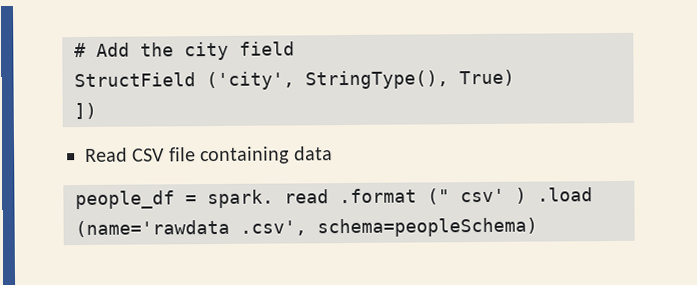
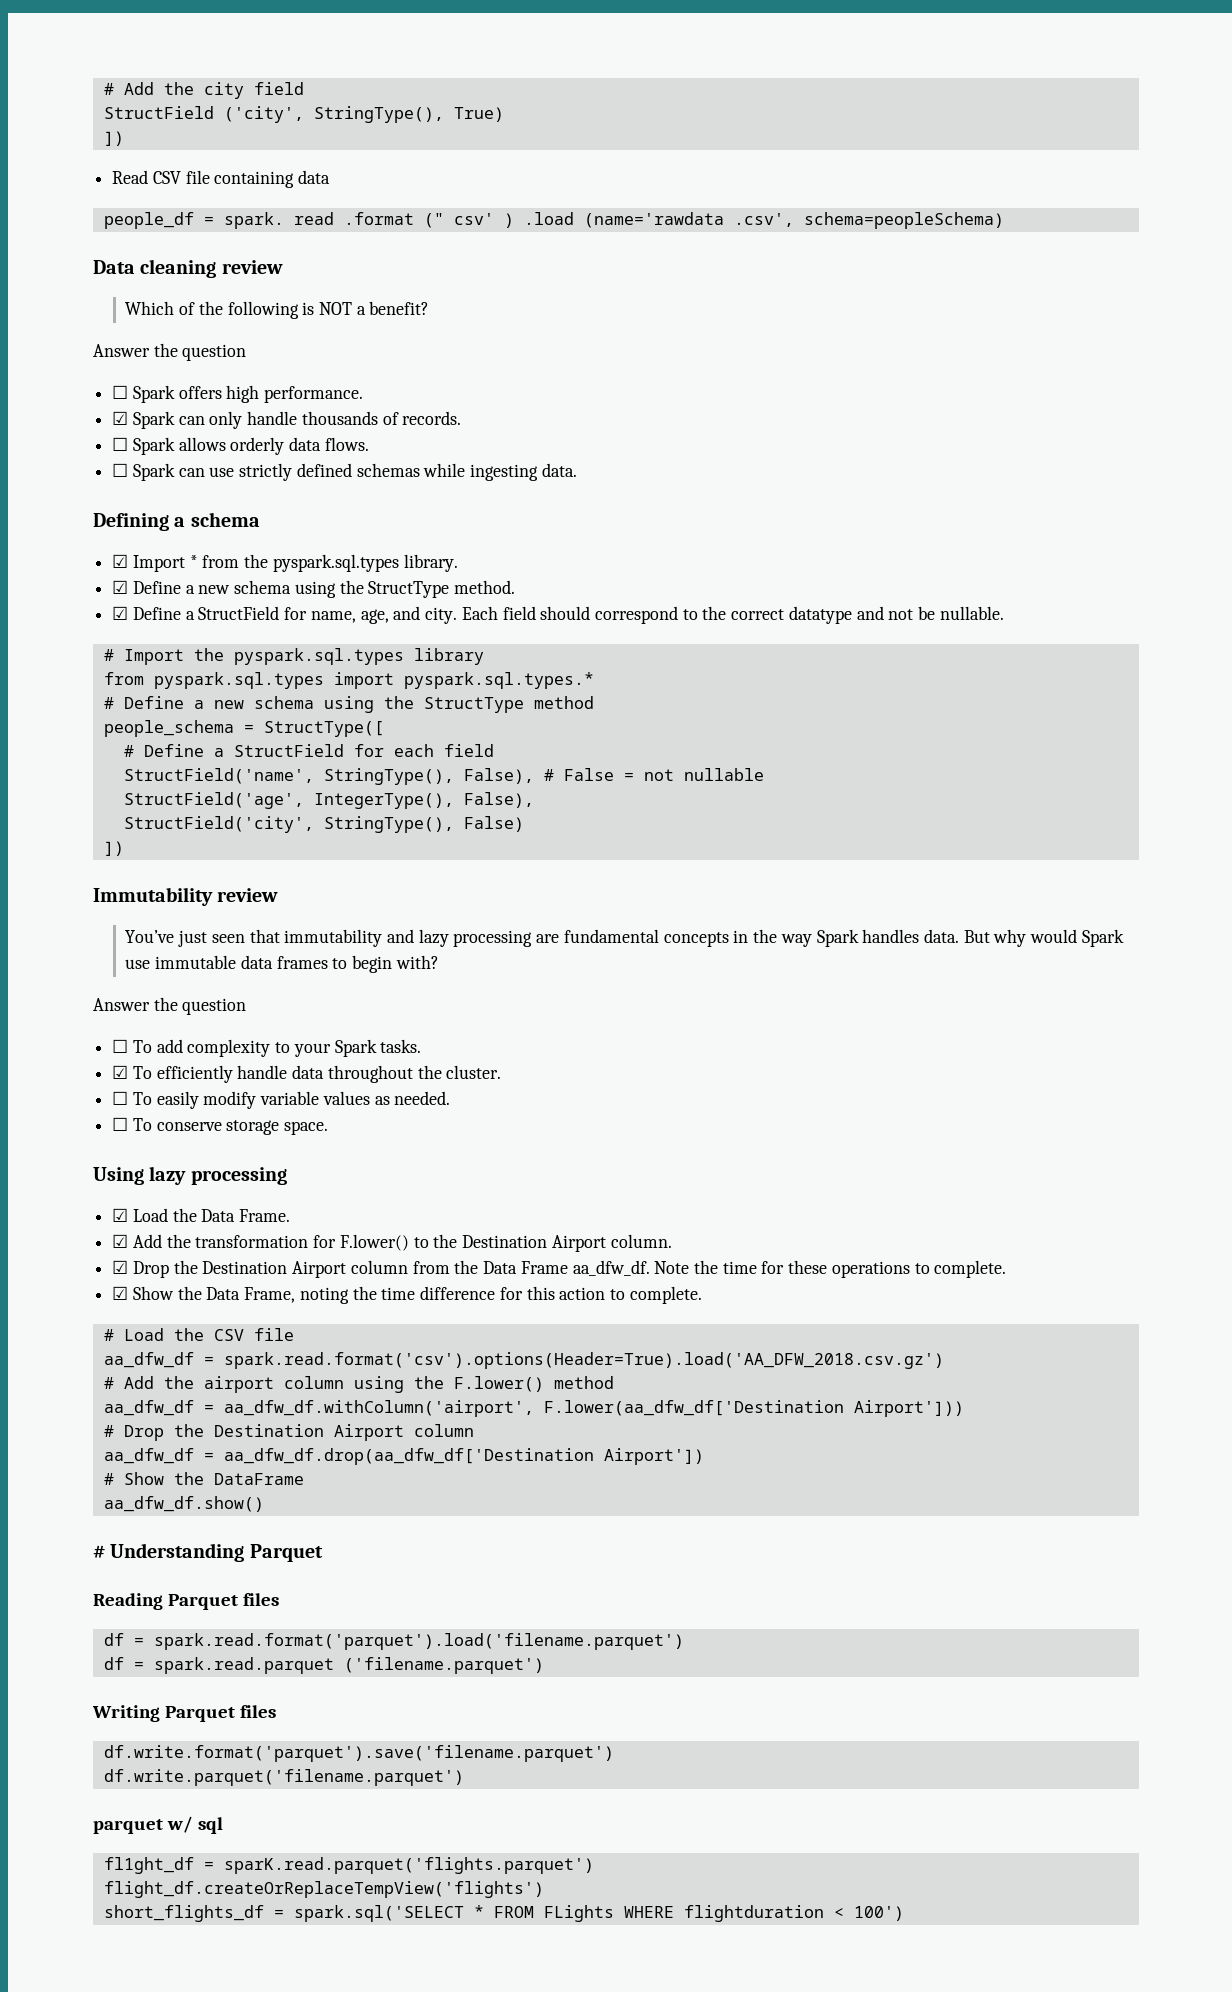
+ Data cleaning review
+ Which of the following is NOT a benefit?
+ Answer the question
+ ☐ Spark offers high performance.
+ ☑ Spark can only handle thousands of records.
+ ☐ Spark allows orderly data flows.
+ ☐ Spark can use strictly defined schemas while ingesting data.
+ Defining a schema
+ ☑ Import * from the pyspark.sql.types library.
+ ☑ Define a new schema using the StructType method.
+ ☑ Define a StructField for name, age, and city. Each field should correspond to the correct datatype and not be nullable.
+ # Import the pyspark.sql.types library
+ from pyspark.sql.types import pyspark.sql.types.*
+ # Define a new schema using the StructType method
+ people_schema = StructType([
+ # Define a StructField for each field
+ StructField('name', StringType(), False), # False = not nullable
+ StructField('age', IntegerType(), False),
+ StructField('city', StringType(), False)
+ ])
+ Immutability review
+ You’ve just seen that immutability and lazy processing are fundamental concepts in the way Spark handles data. But why would Spark use immutable data frames to begin with?
+ Answer the question
+ ☐ To add complexity to your Spark tasks.
+ ☑ To efficiently handle data throughout the cluster.
+ ☐ To easily modify variable values as needed.
+ ☐ To conserve storage space.
+ Using lazy processing
+ ☑ Load the Data Frame.
+ ☑ Add the transformation for F.lower() to the Destination Airport column.
+ ☑ Drop the Destination Airport column from the Data Frame aa_dfw_df. Note the time for these operations to complete.
+ ☑ Show the Data Frame, noting the time difference for this action to complete.
+ # Load the CSV file
+ aa_dfw_df = spark.read.format('csv').options(Header=True).load('AA_DFW_2018.csv.gz')
+ # Add the airport column using the F.lower() method
+ aa_dfw_df = aa_dfw_df.withColumn('airport', F.lower(aa_dfw_df['Destination Airport']))
+ # Drop the Destination Airport column
+ aa_dfw_df = aa_dfw_df.drop(aa_dfw_df['Destination Airport'])
+ # Show the DataFrame
+ aa_dfw_df.show()
+ # Understanding Parquet
+ Reading Parquet files
+ df = spark.read.format('parquet').load('filename.parquet')
+ df = spark.read.parquet ('filename.parquet')
+ Writing Parquet files
+ df.write.format('parquet').save('filename.parquet')
+ df.write.parquet('filename.parquet')
+ parquet w/ sql
+ fl1ght_df = sparK.read.parquet('flights.parquet')
+ flight_df.createOrReplaceTempView('flights')
+ short_flights_df = spark.sql('SELECT * FROM FLights WHERE flightduration < 100')

